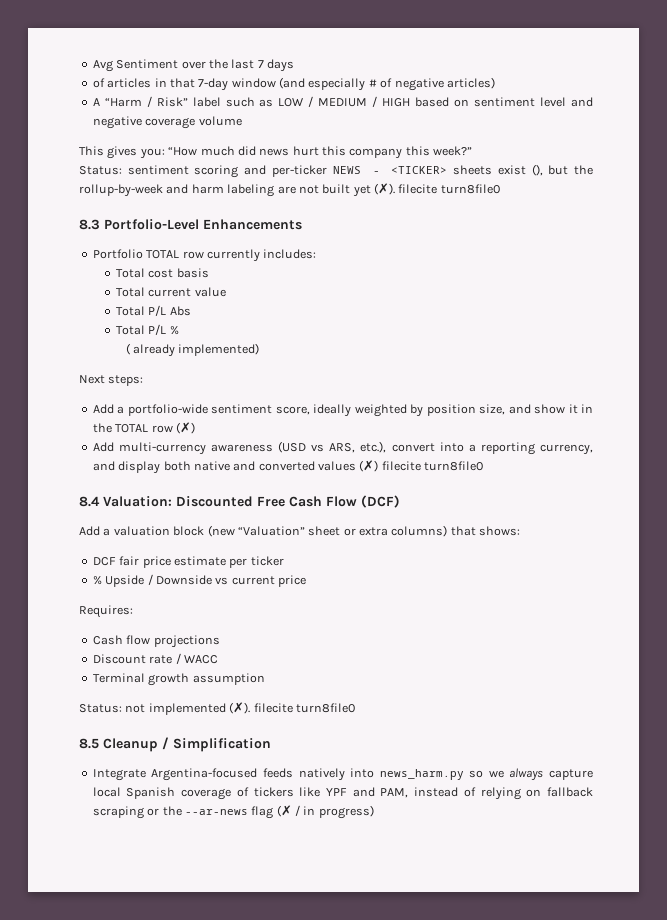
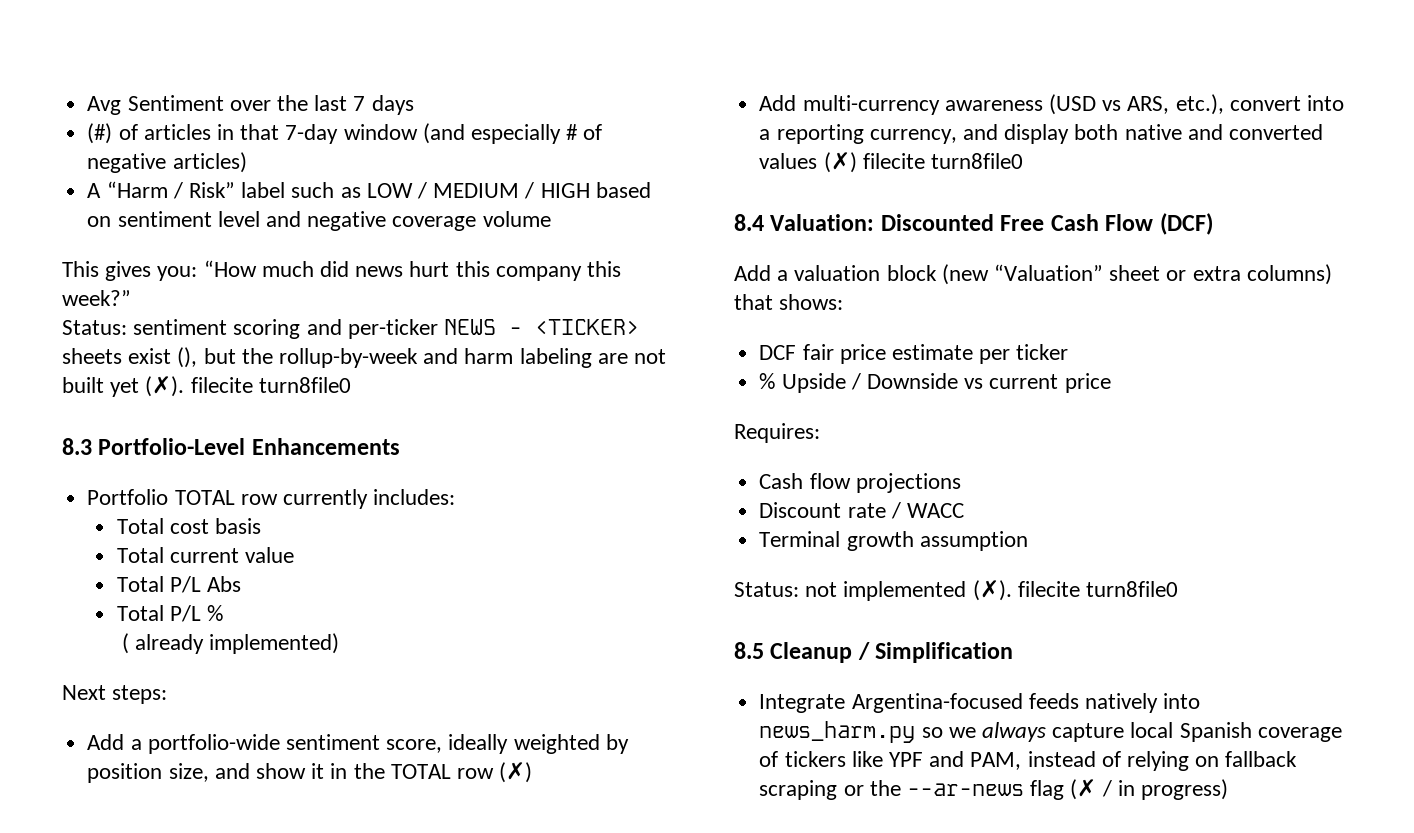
- of articles in that 7-day window (and especially # of negative articles)
+ (#) of articles in that 7-day window (and especially # of negative articles)

